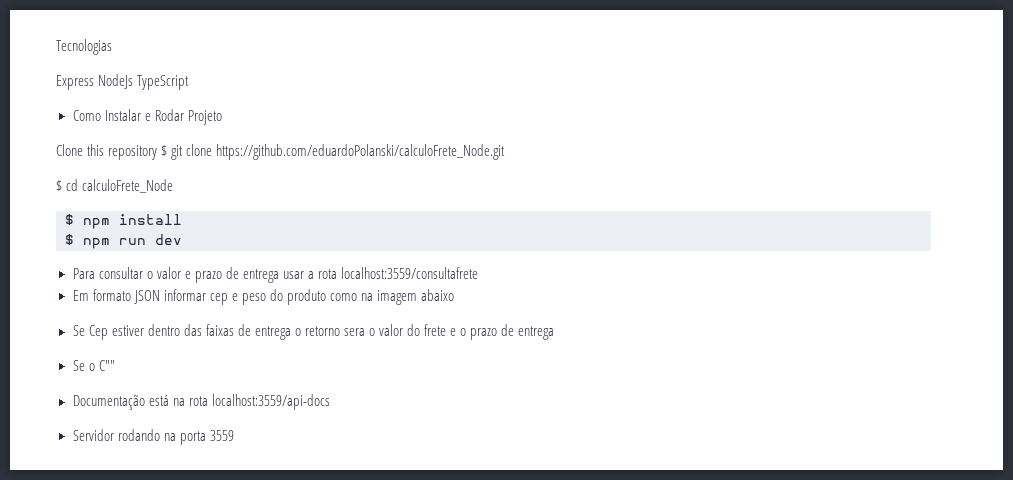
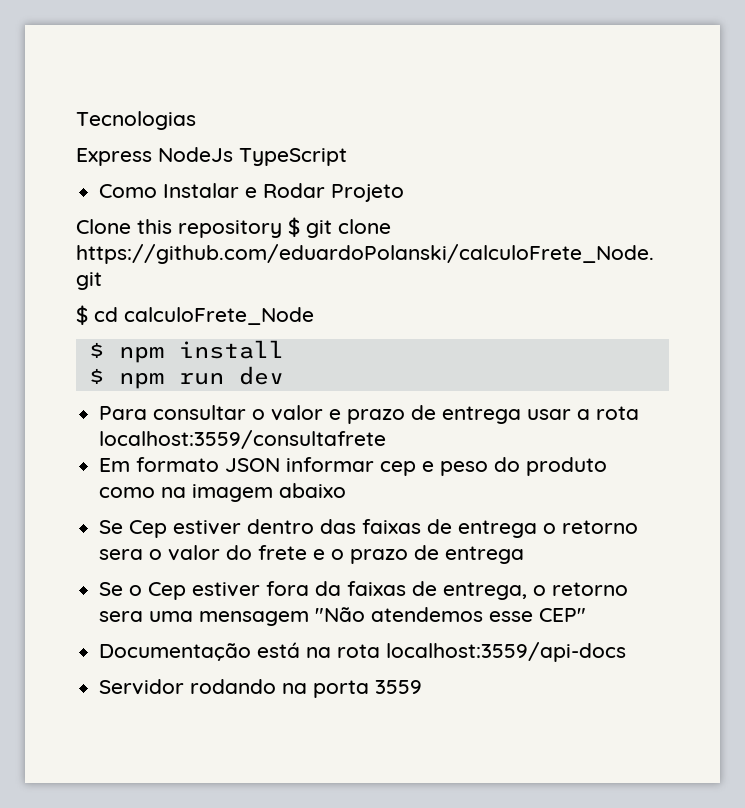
- Se o C""
+ Se o Cep estiver fora da faixas de entrega, o retorno sera uma mensagem "Não atendemos esse CEP"

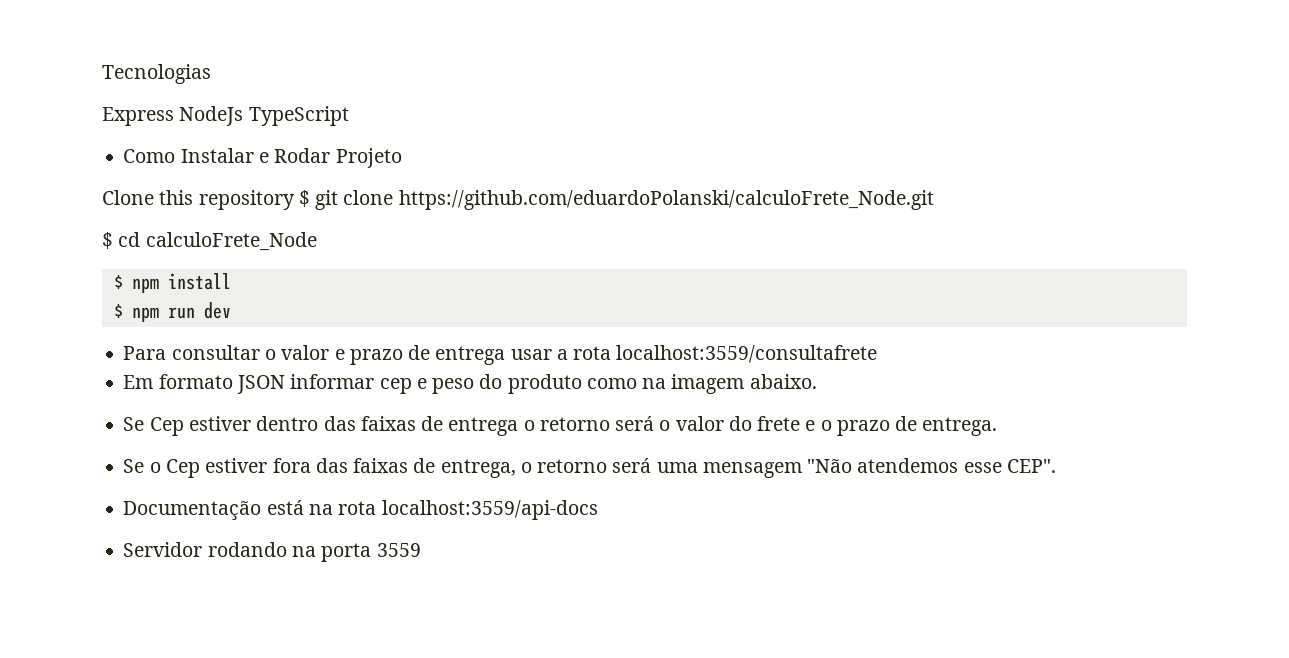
- Em formato JSON informar cep e peso do produto como na imagem abaixo
+ Em formato JSON informar cep e peso do produto como na imagem abaixo.
- Se Cep estiver dentro das faixas de entrega o retorno sera o valor do frete e o prazo de entrega
+ Se Cep estiver dentro das faixas de entrega o retorno será o valor do frete e o prazo de entrega.
- Se o Cep estiver fora da faixas de entrega, o retorno sera uma mensagem "Não atendemos esse CEP"
+ Se o Cep estiver fora das faixas de entrega, o retorno será uma mensagem "Não atendemos esse CEP".

